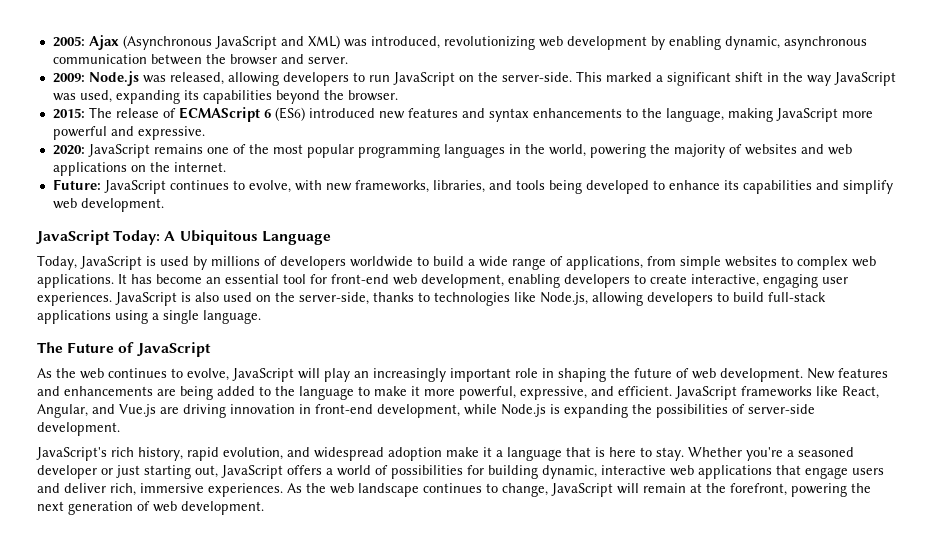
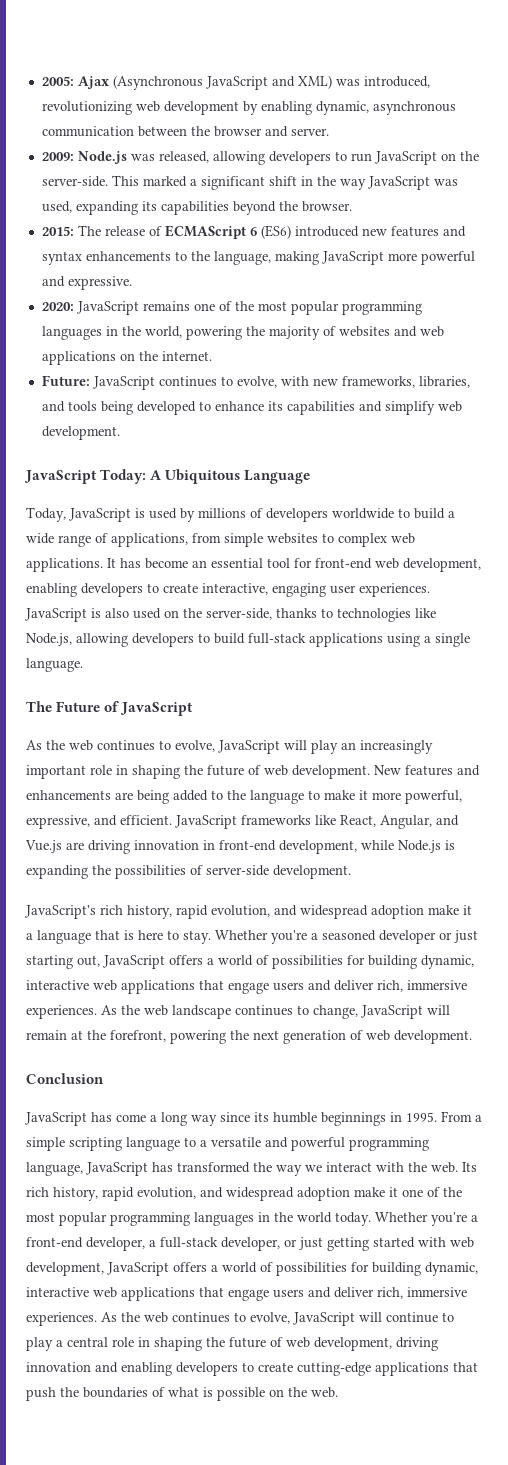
+ Conclusion
+ JavaScript has come a long way since its humble beginnings in 1995. From a simple scripting language to a versatile and powerful programming language, JavaScript has transformed the way we interact with the web. Its rich history, rapid evolution, and widespread adoption make it one of the most popular programming languages in the world today. Whether you're a front-end developer, a full-stack developer, or just getting started with web development, JavaScript offers a world of possibilities for building dynamic, interactive web applications that engage users and deliver rich, immersive experiences. As the web continues to evolve, JavaScript will continue to play a central role in shaping the future of web development, driving innovation and enabling developers to create cutting-edge applications that push the boundaries of what is possible on the web.

